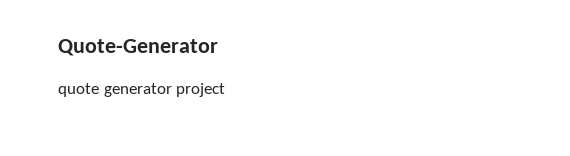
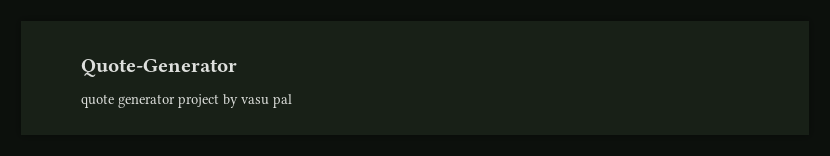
- quote generator project
+ quote generator project by vasu pal

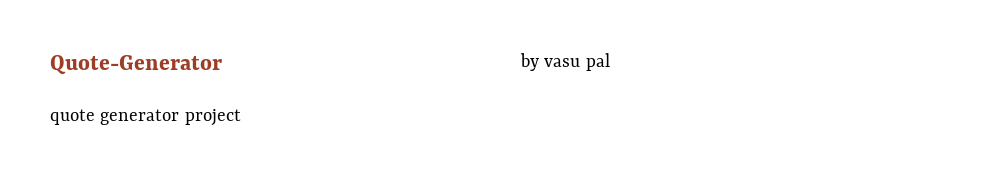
- quote generator project by vasu pal
+ quote generator project
+ by vasu pal

